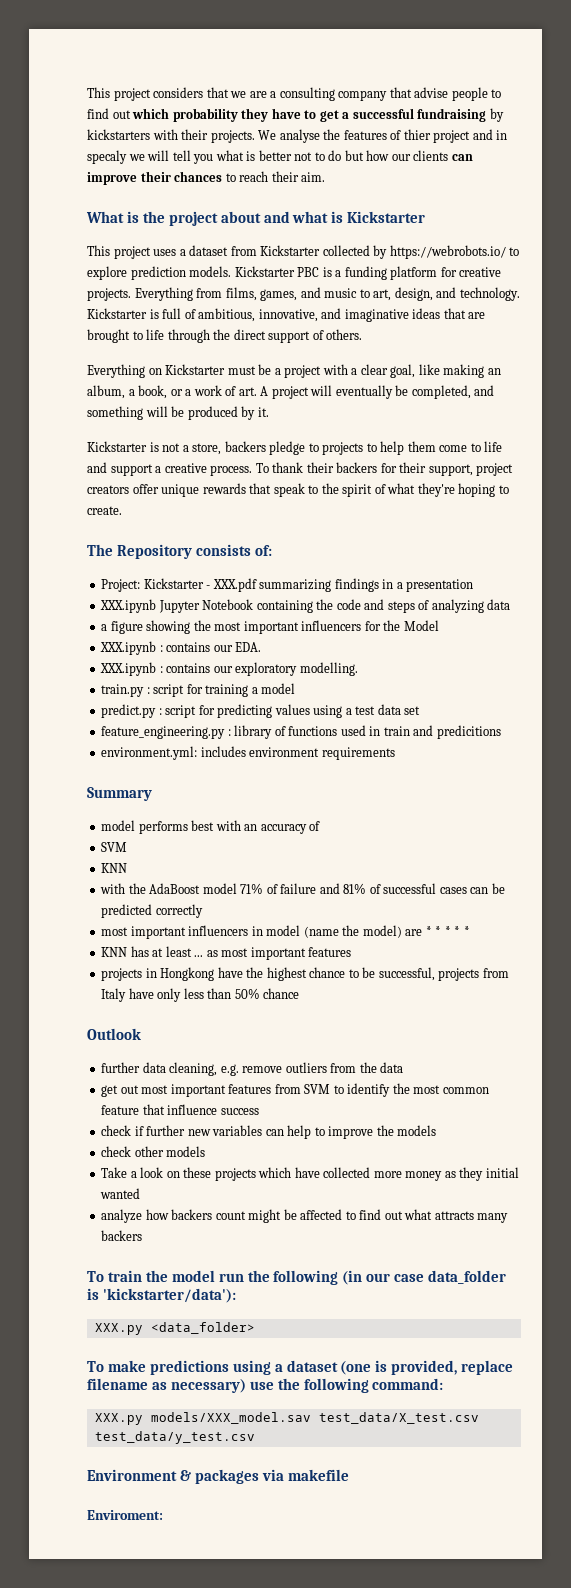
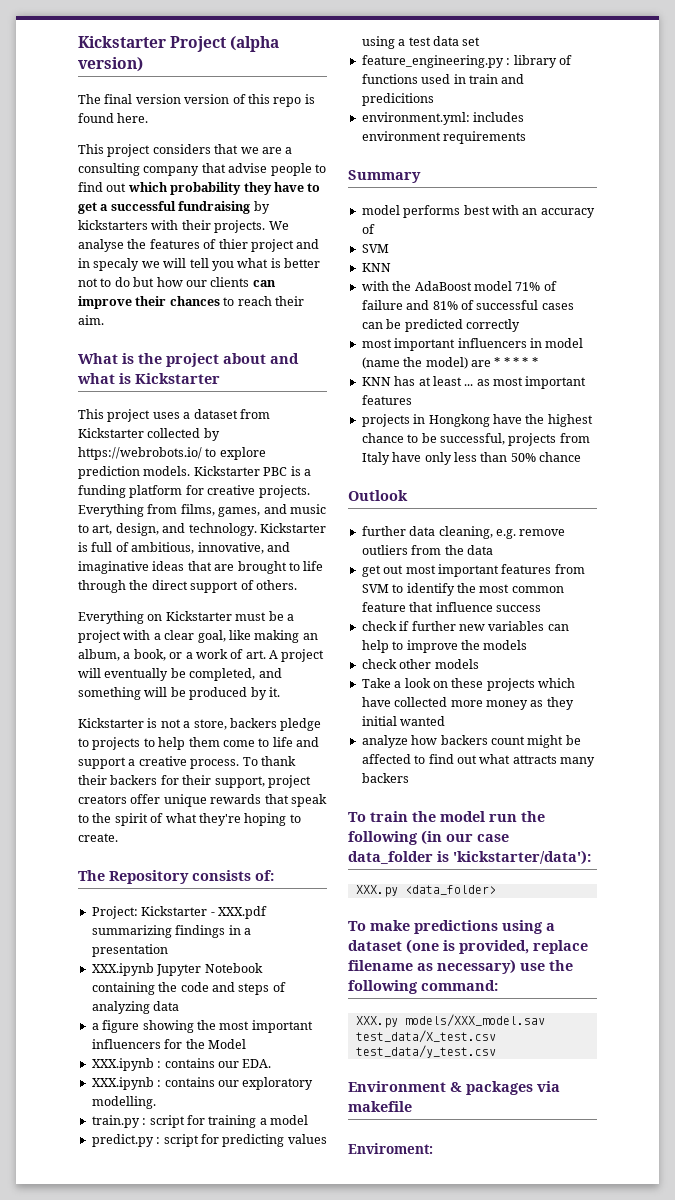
+ Kickstarter Project (alpha version)
+ The final version version of this repo is found here.

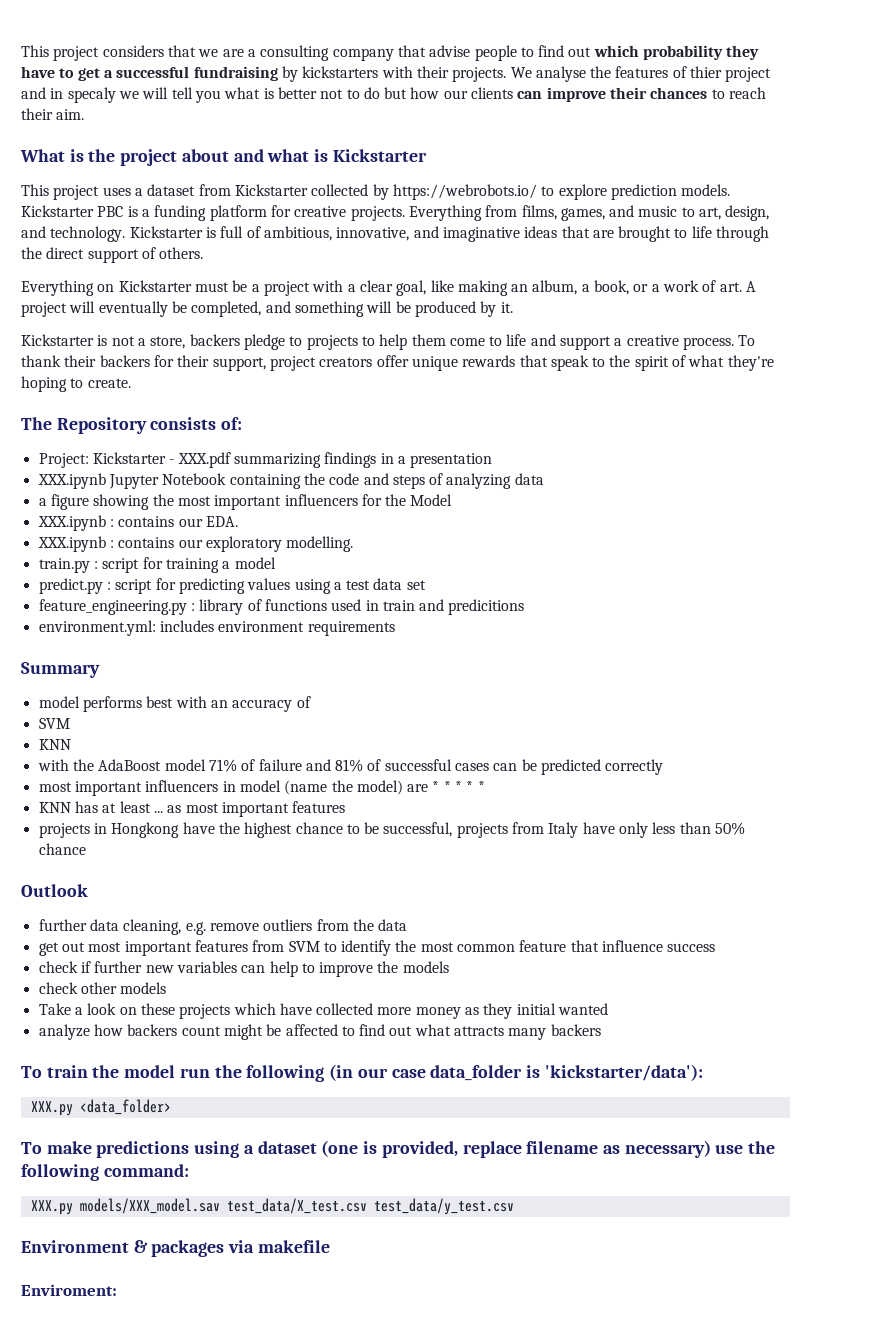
- Kickstarter Project (alpha version)
- The final version version of this repo is found here.

